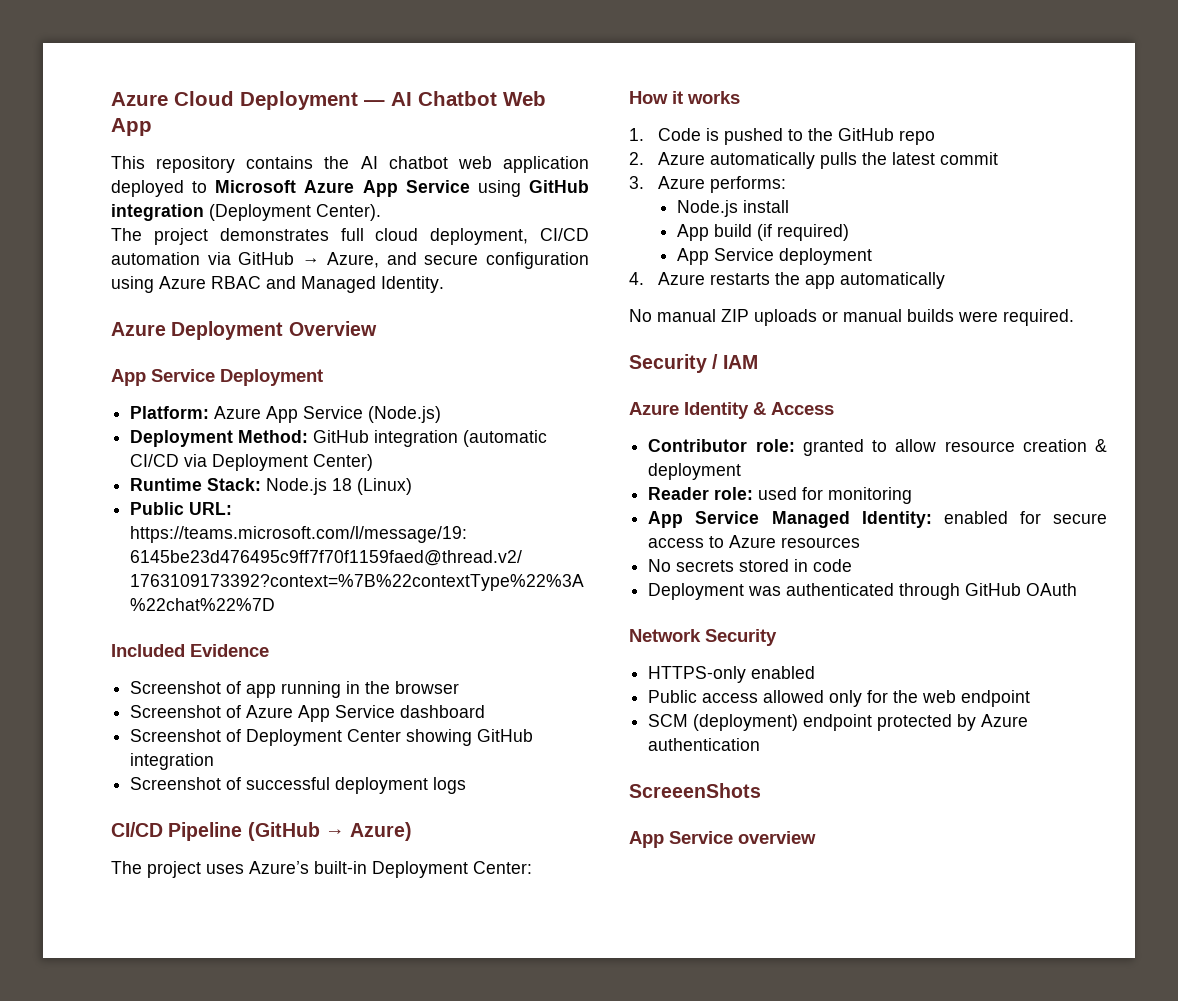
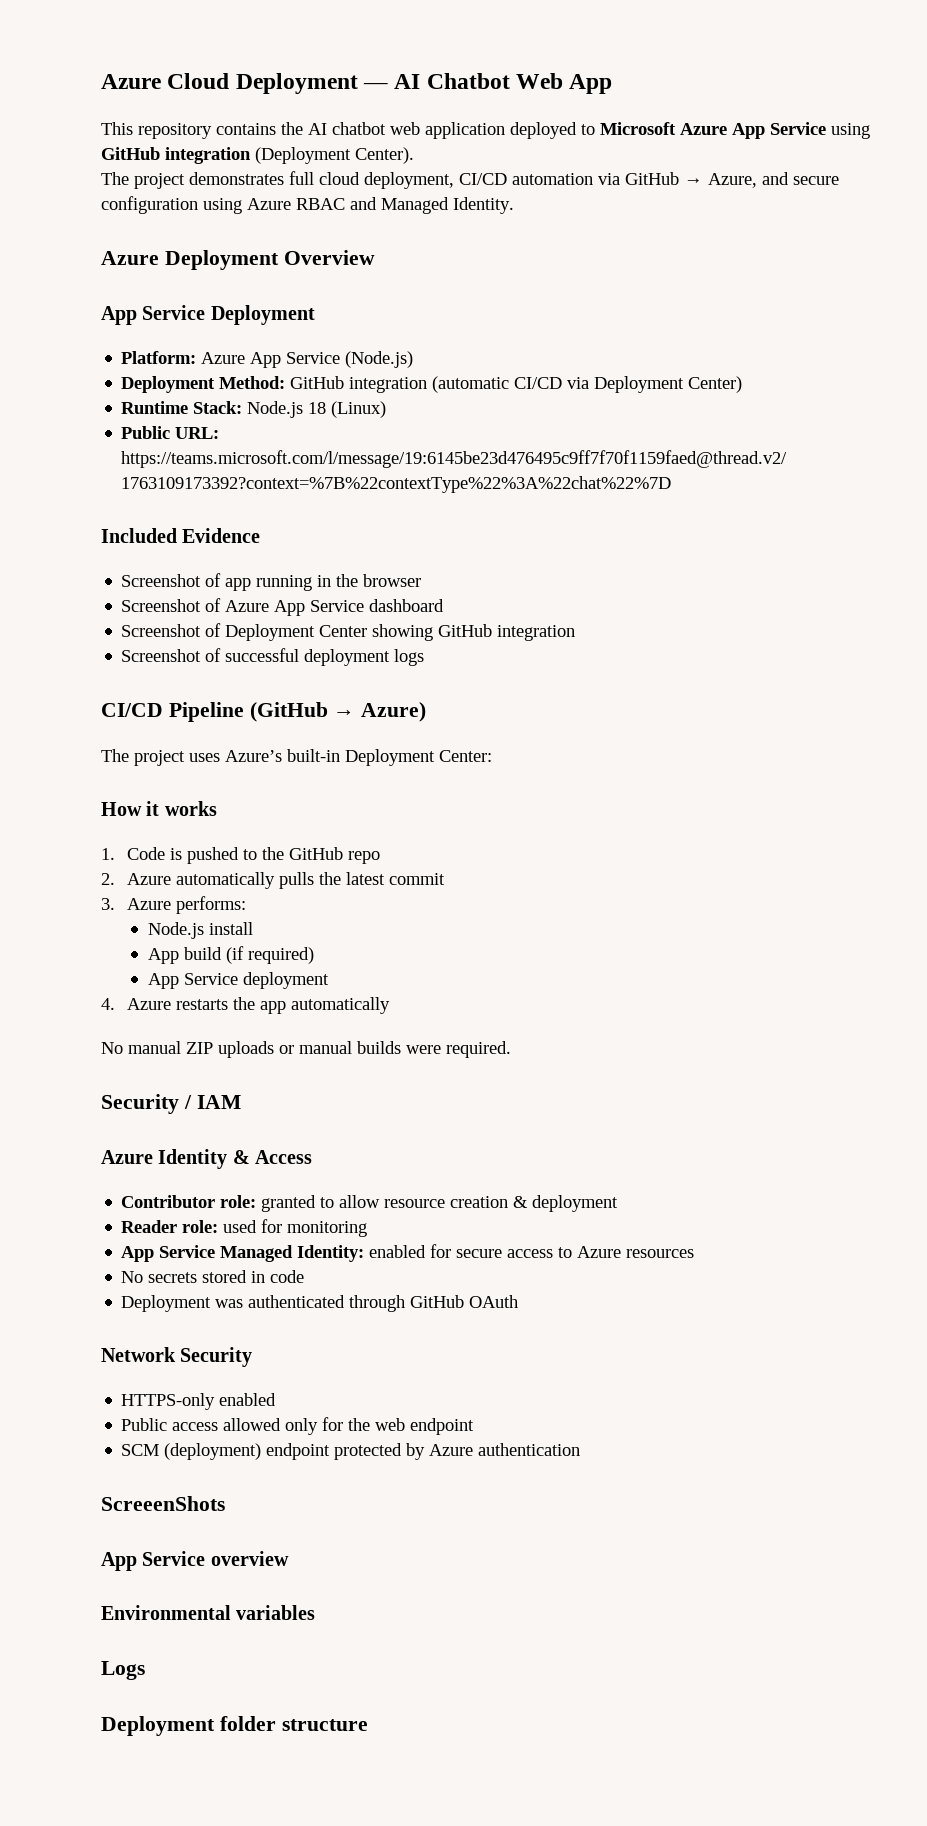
+ Environmental variables
+ Logs
+ Deployment folder structure

